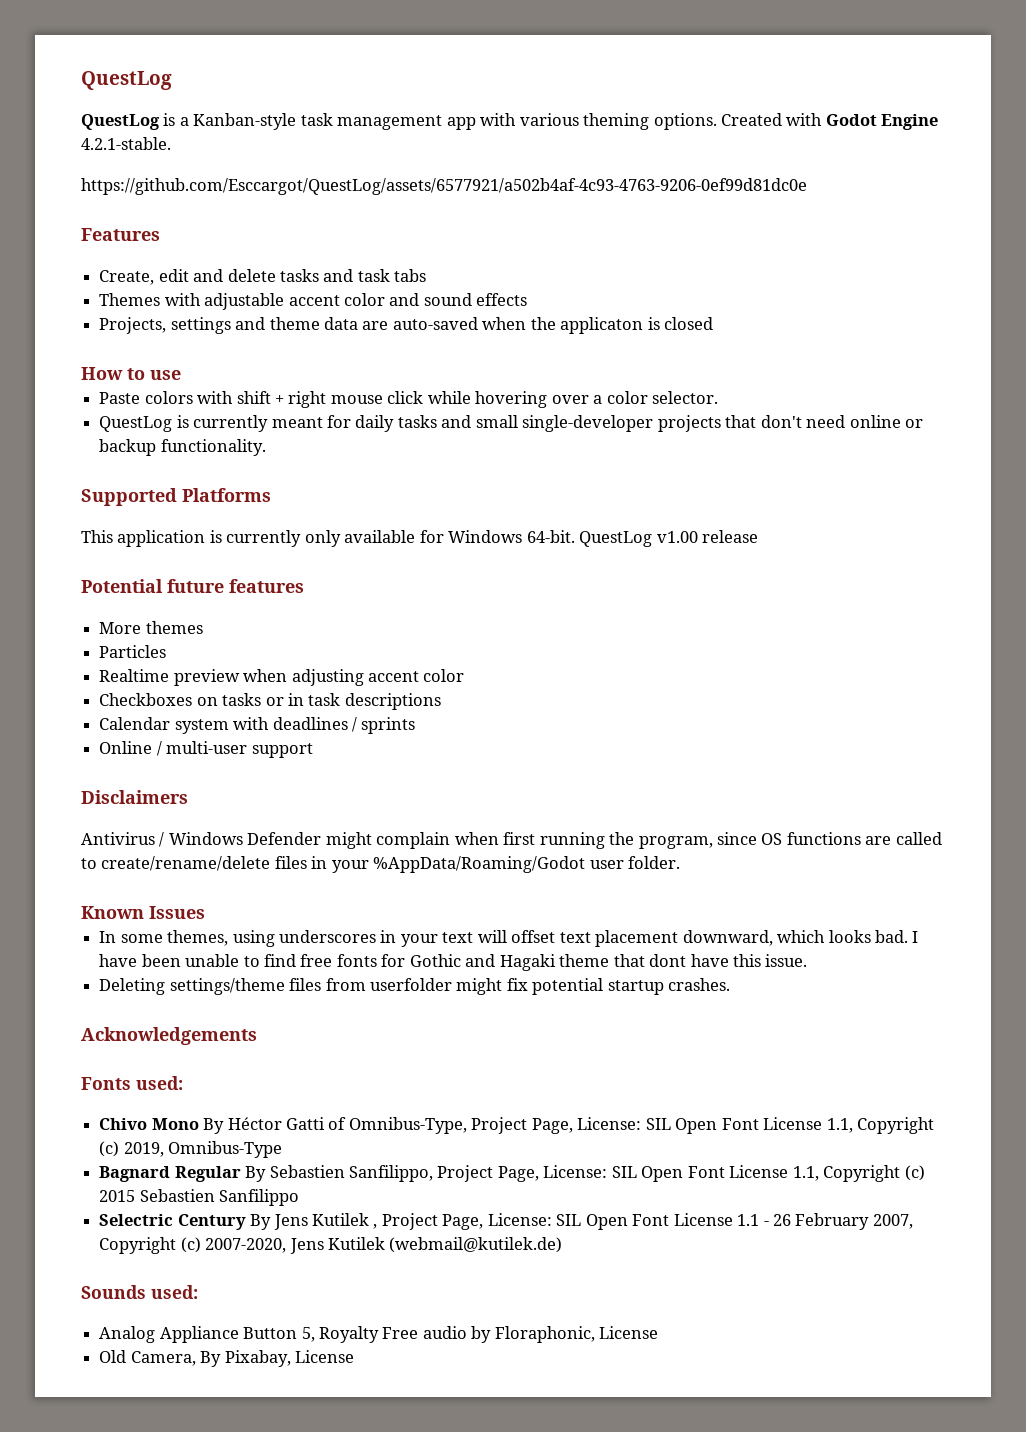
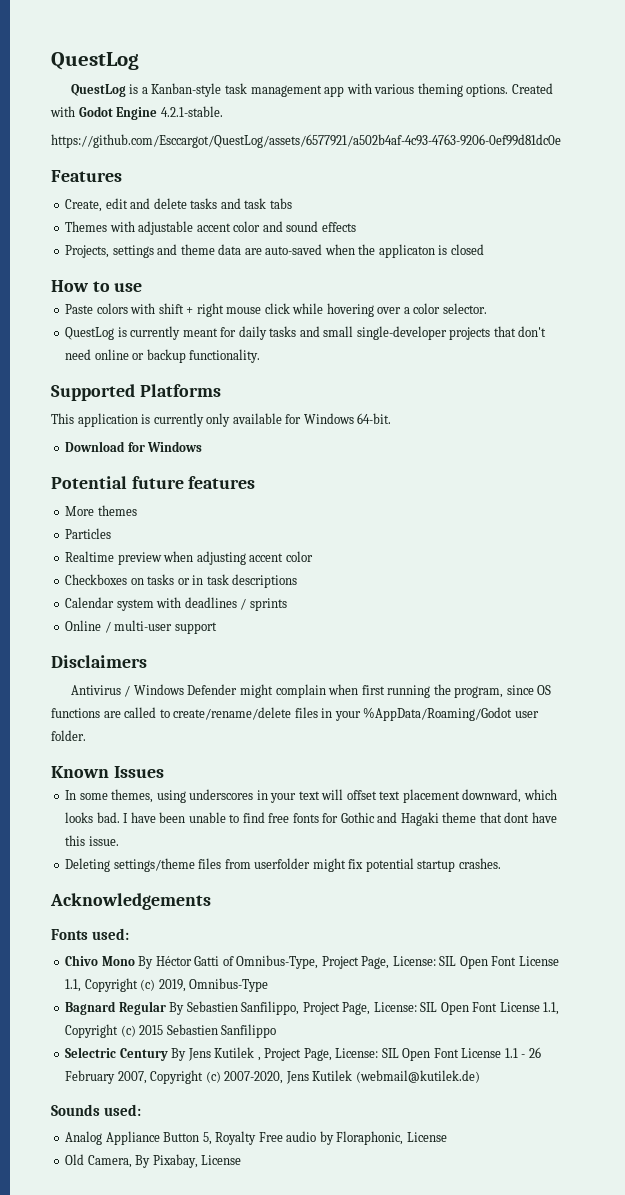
- This application is currently only available for Windows 64-bit. QuestLog v1.00 release
+ This application is currently only available for Windows 64-bit.
+ Download for Windows

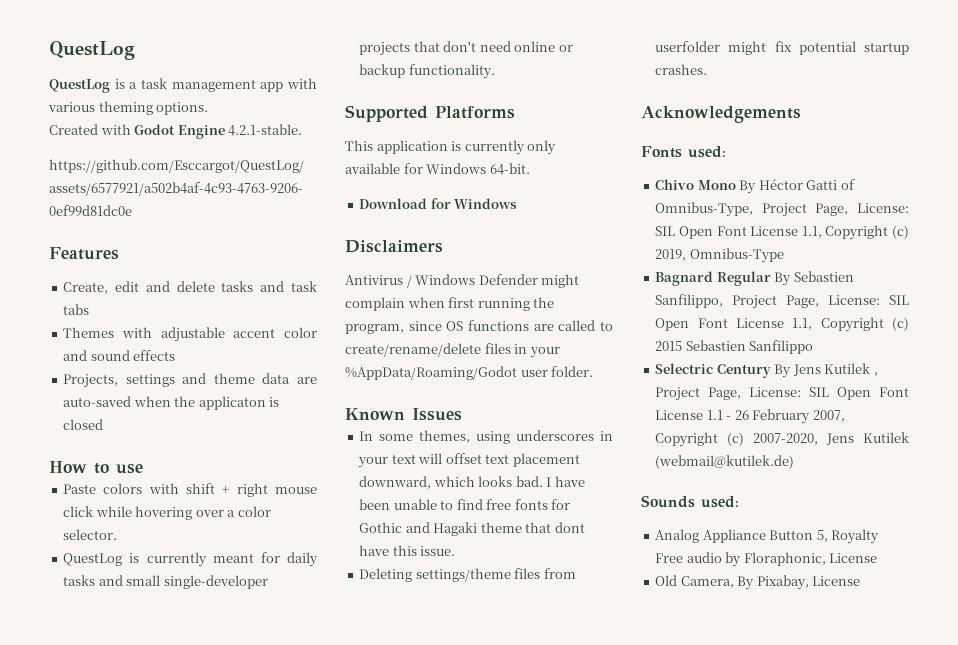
- QuestLog is a Kanban-style task management app with various theming options. Created with Godot Engine 4.2.1-stable.
+ QuestLog is a task management app with various theming options.
+ Created with Godot Engine 4.2.1-stable.
- Potential future features
- More themes
- Particles
- Realtime preview when adjusting accent color
- Checkboxes on tasks or in task descriptions
- Calendar system with deadlines / sprints
- Online / multi-user support

